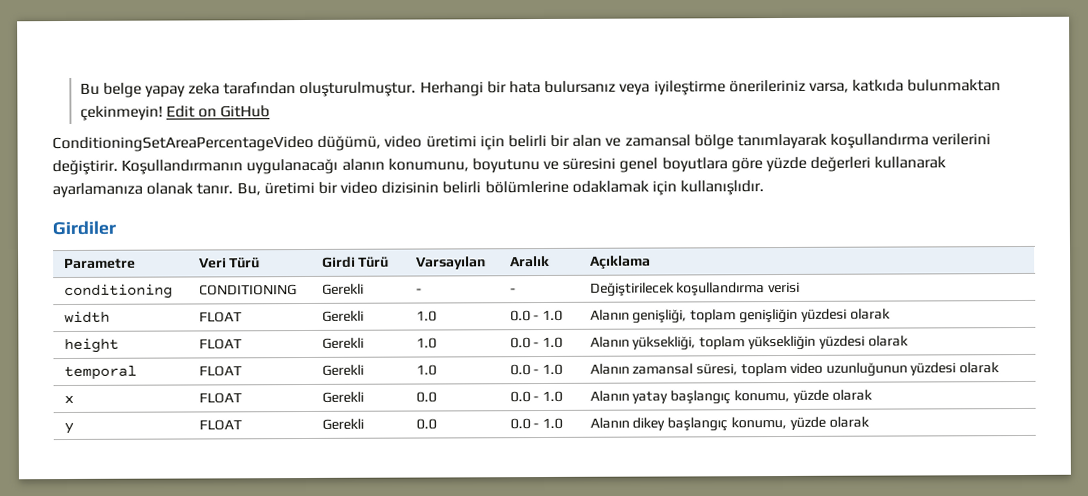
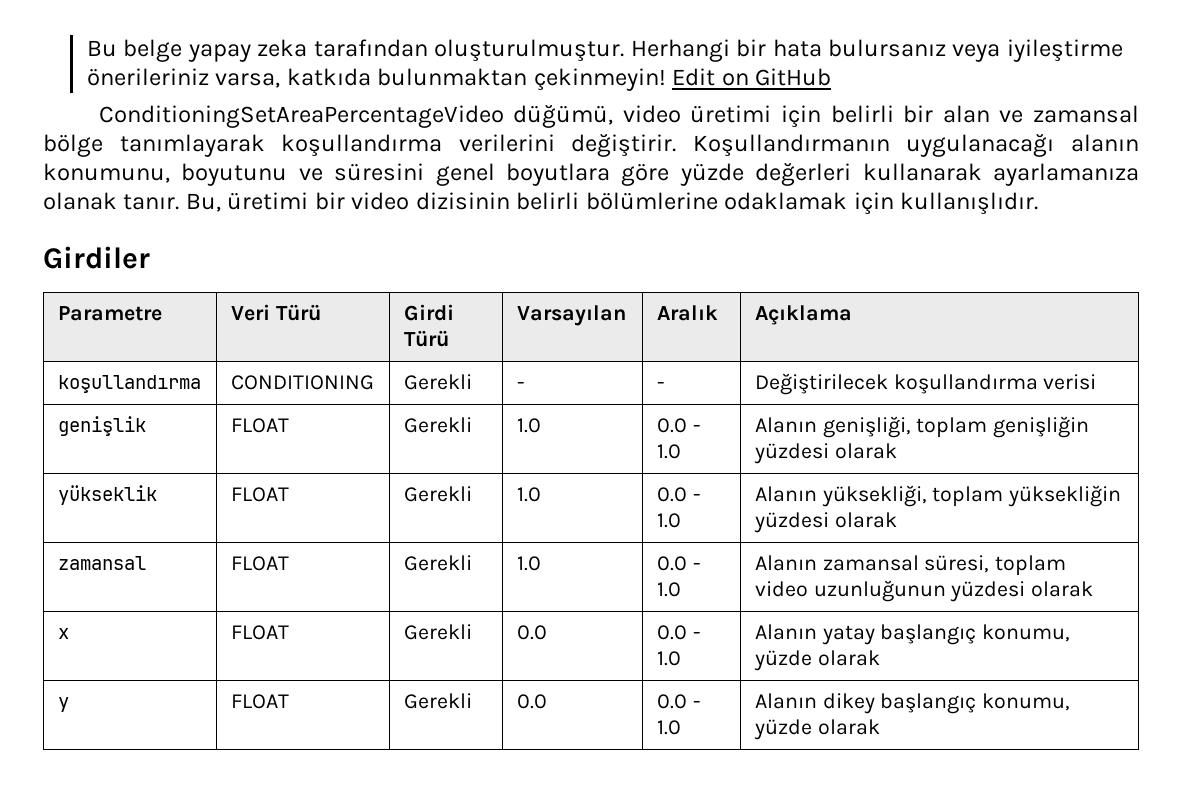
- conditioning | CONDITIONING | Gerekli | - | - | Değiştirilecek koşullandırma verisi
+ koşullandırma | CONDITIONING | Gerekli | - | - | Değiştirilecek koşullandırma verisi
- width | FLOAT | Gerekli | 1.0 | 0.0 - 1.0 | Alanın genişliği, toplam genişliğin yüzdesi olarak
+ genişlik | FLOAT | Gerekli | 1.0 | 0.0 - 1.0 | Alanın genişliği, toplam genişliğin yüzdesi olarak
- height | FLOAT | Gerekli | 1.0 | 0.0 - 1.0 | Alanın yüksekliği, toplam yüksekliğin yüzdesi olarak
+ yükseklik | FLOAT | Gerekli | 1.0 | 0.0 - 1.0 | Alanın yüksekliği, toplam yüksekliğin yüzdesi olarak
- temporal | FLOAT | Gerekli | 1.0 | 0.0 - 1.0 | Alanın zamansal süresi, toplam video uzunluğunun yüzdesi olarak
+ zamansal | FLOAT | Gerekli | 1.0 | 0.0 - 1.0 | Alanın zamansal süresi, toplam video uzunluğunun yüzdesi olarak

